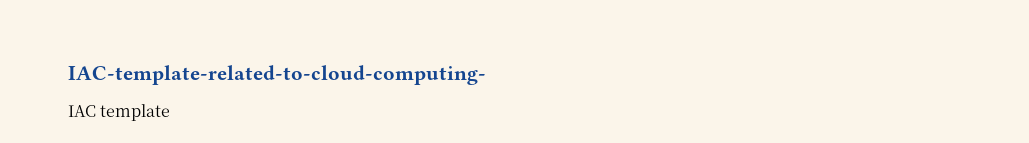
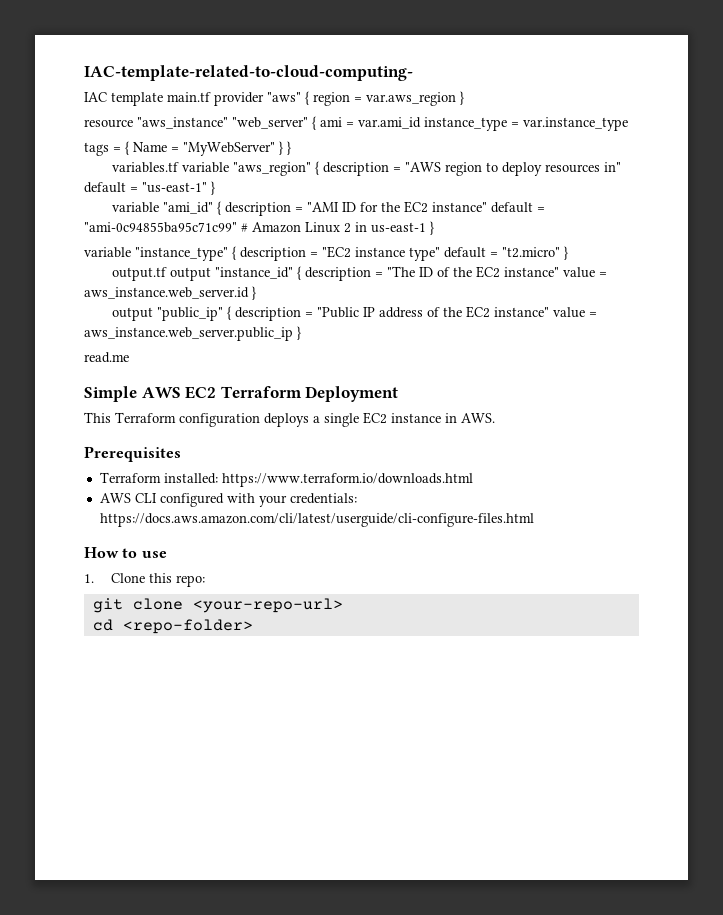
- IAC template
+ IAC template main.tf provider "aws" { region = var.aws_region }
+ resource "aws_instance" "web_server" { ami = var.ami_id instance_type = var.instance_type
+ tags = { Name = "MyWebServer" } }
+ variables.tf variable "aws_region" { description = "AWS region to deploy resources in" default = "us-east-1" }
+ variable "ami_id" { description = "AMI ID for the EC2 instance" default = "ami-0c94855ba95c71c99" # Amazon Linux 2 in us-east-1 }
+ variable "instance_type" { description = "EC2 instance type" default = "t2.micro" }
+ output.tf output "instance_id" { description = "The ID of the EC2 instance" value = aws_instance.web_server.id }
+ output "public_ip" { description = "Public IP address of the EC2 instance" value = aws_instance.web_server.public_ip }
+ read.me
+ Simple AWS EC2 Terraform Deployment
+ This Terraform configuration deploys a single EC2 instance in AWS.
+ Prerequisites
+ Terraform installed: https://www.terraform.io/downloads.html
+ AWS CLI configured with your credentials: https://docs.aws.amazon.com/cli/latest/userguide/cli-configure-files.html
+ How to use
+ 1. Clone this repo:
+ git clone <your-repo-url>
+ cd <repo-folder>

